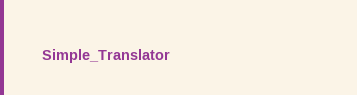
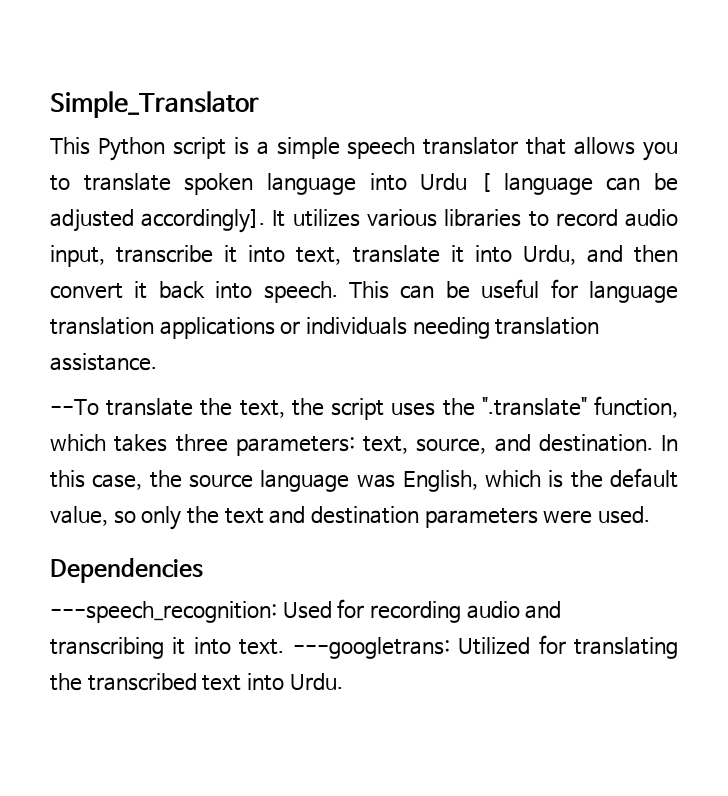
+ This Python script is a simple speech translator that allows you to translate spoken language into Urdu [ language can be adjusted accordingly]. It utilizes various libraries to record audio input, transcribe it into text, translate it into Urdu, and then convert it back into speech. This can be useful for language translation applications or individuals needing translation assistance.
+ --To translate the text, the script uses the ".translate" function, which takes three parameters: text, source, and destination. In this case, the source language was English, which is the default value, so only the text and destination parameters were used.
+ Dependencies
+ ---speech_recognition: Used for recording audio and transcribing it into text. ---googletrans: Utilized for translating the transcribed text into Urdu.

